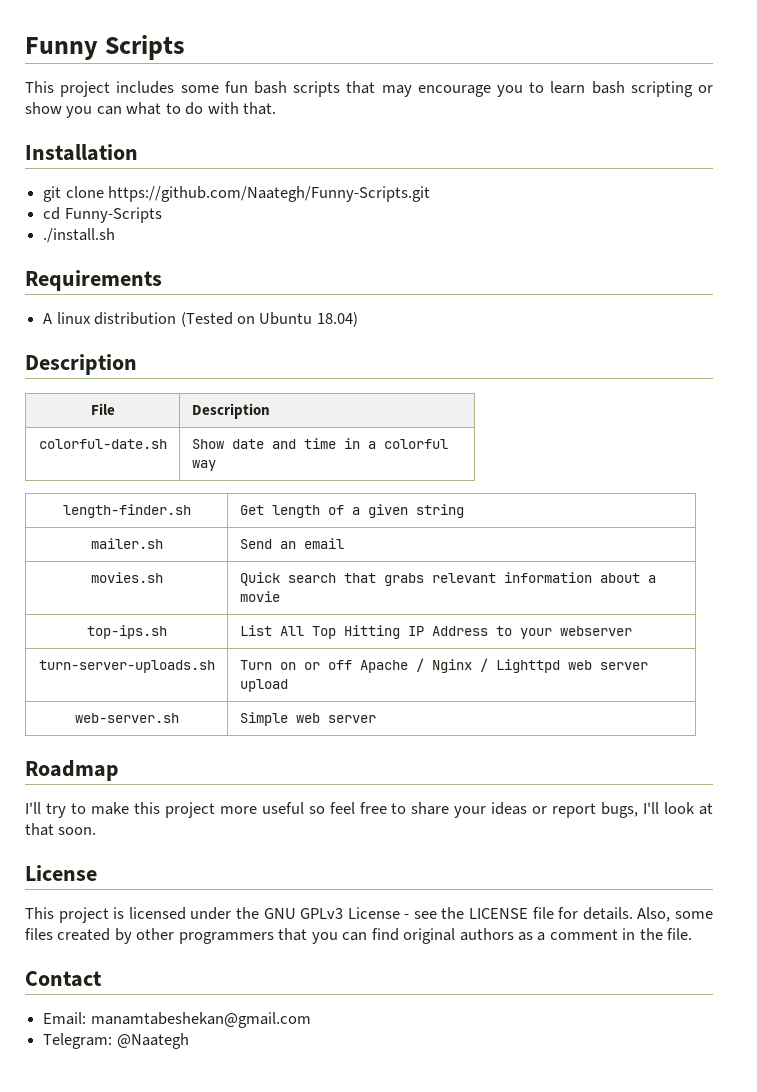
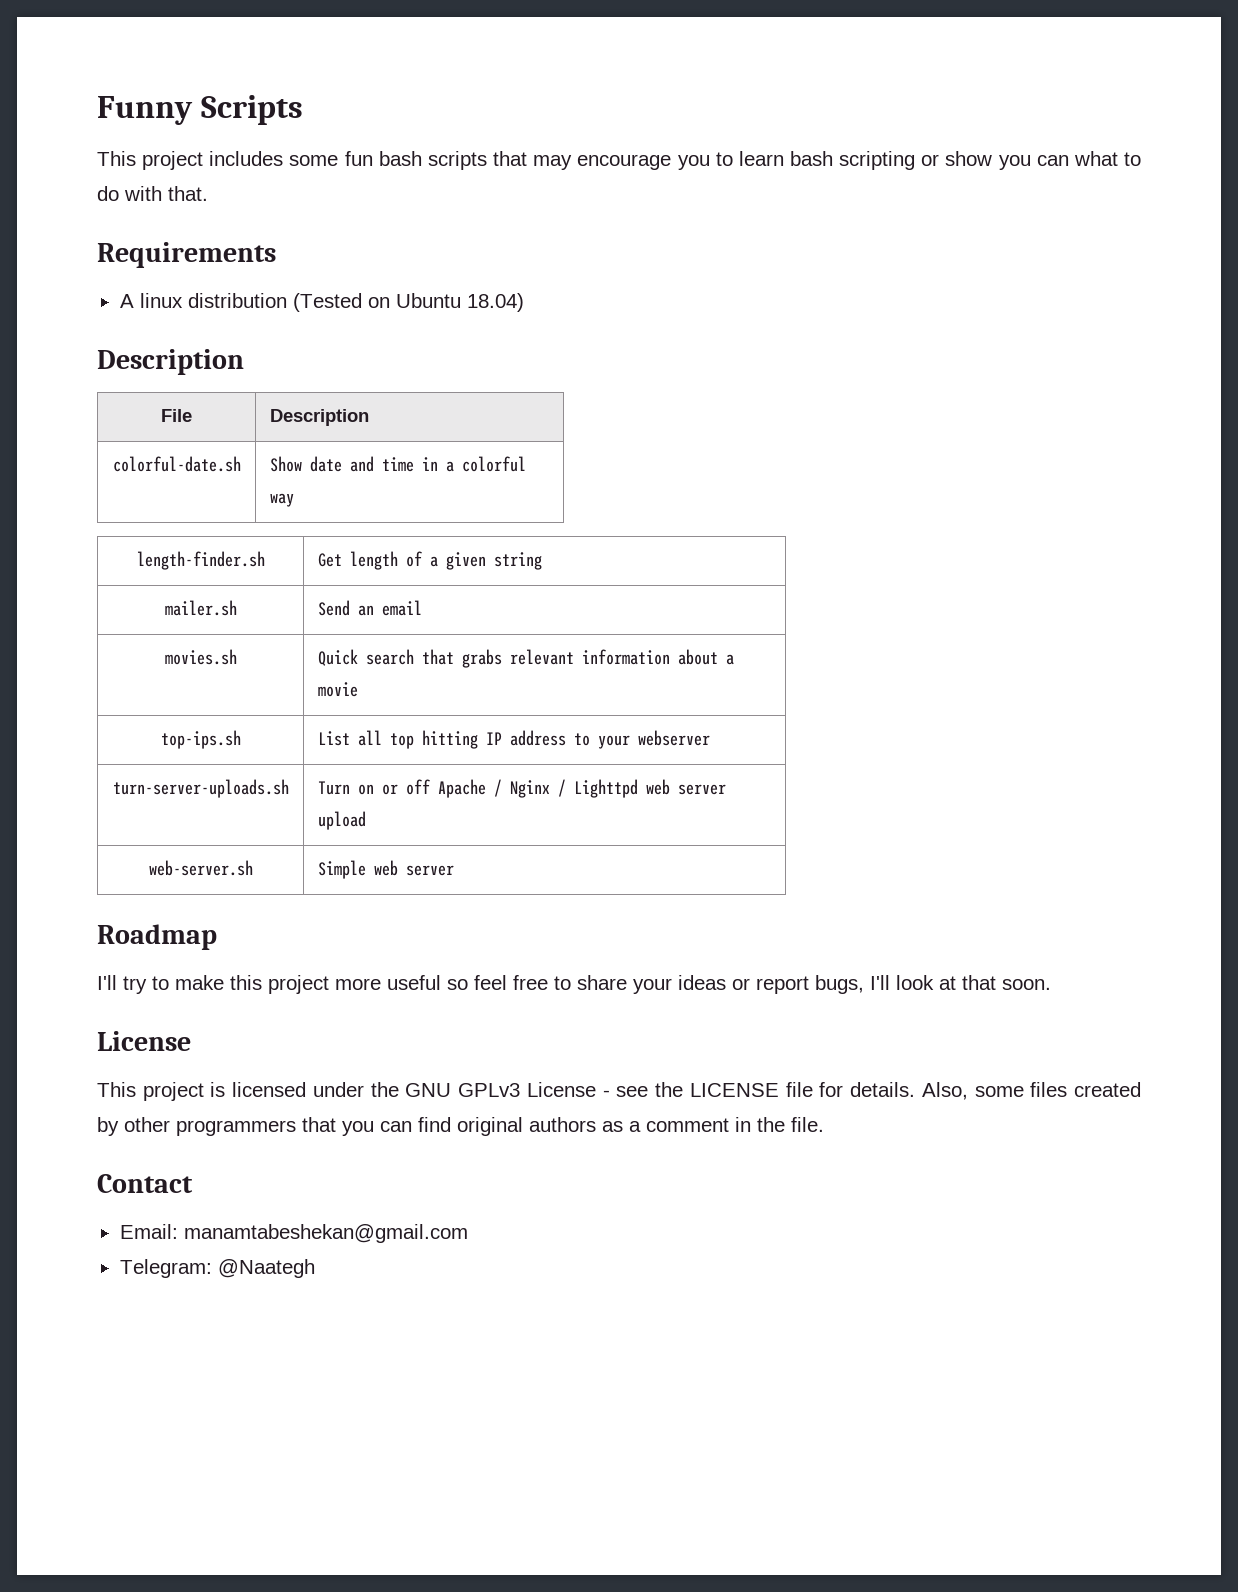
- Installation
- git clone https://github.com/Naategh/Funny-Scripts.git
- cd Funny-Scripts
- ./install.sh
- top-ips.sh | List All Top Hitting IP Address to your webserver
+ top-ips.sh | List all top hitting IP address to your webserver

